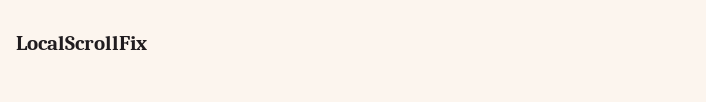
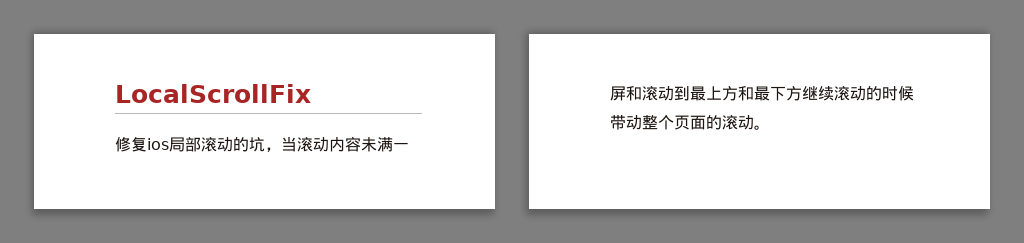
+ 修复ios局部滚动的坑，当滚动内容未满一屏和滚动到最上方和最下方继续滚动的时候带动整个页面的滚动。

